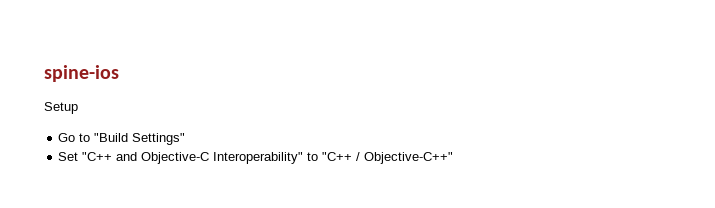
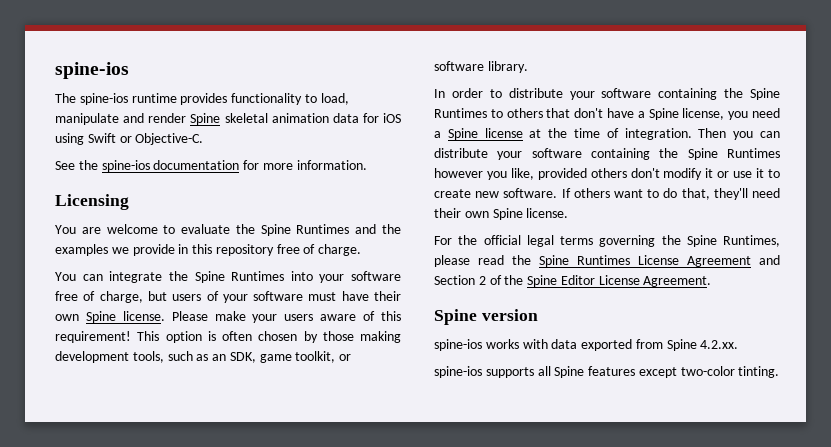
- Setup
- Go to "Build Settings"
- Set "C++ and Objective-C Interoperability" to "C++ / Objective-C++"
+ The spine-ios runtime provides functionality to load, manipulate and render Spine skeletal animation data for iOS using Swift or Objective-C.
+ See the spine-ios documentation for more information.
+ Licensing
+ You are welcome to evaluate the Spine Runtimes and the examples we provide in this repository free of charge.
+ You can integrate the Spine Runtimes into your software free of charge, but users of your software must have their own Spine license. Please make your users aware of this requirement! This option is often chosen by those making development tools, such as an SDK, game toolkit, or software library.
+ In order to distribute your software containing the Spine Runtimes to others that don't have a Spine license, you need a Spine license at the time of integration. Then you can distribute your software containing the Spine Runtimes however you like, provided others don't modify it or use it to create new software. If others want to do that, they'll need their own Spine license.
+ For the official legal terms governing the Spine Runtimes, please read the Spine Runtimes License Agreement and Section 2 of the Spine Editor License Agreement.
+ Spine version
+ spine-ios works with data exported from Spine 4.2.xx.
+ spine-ios supports all Spine features except two-color tinting.

